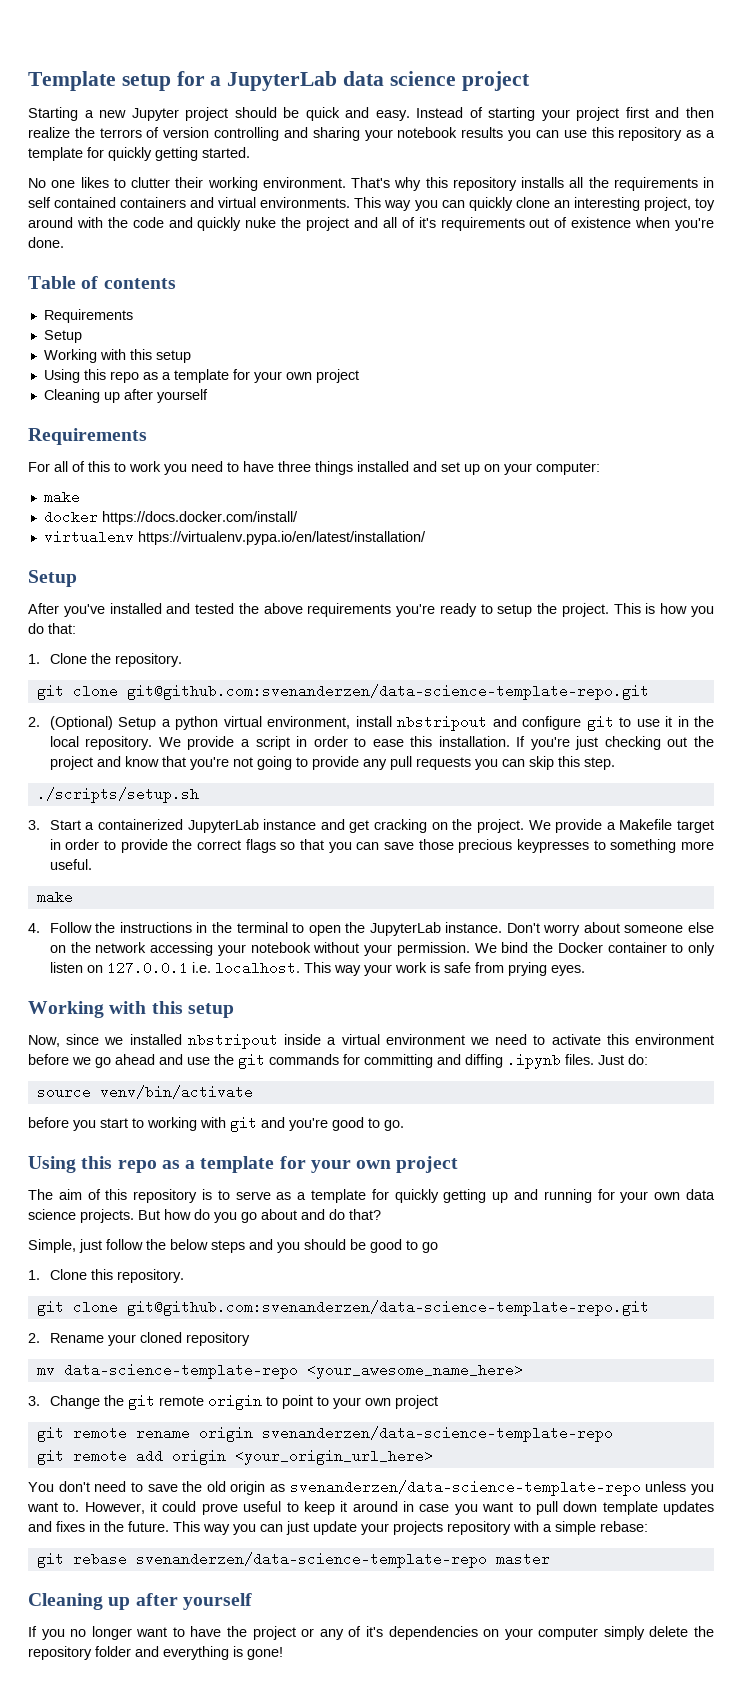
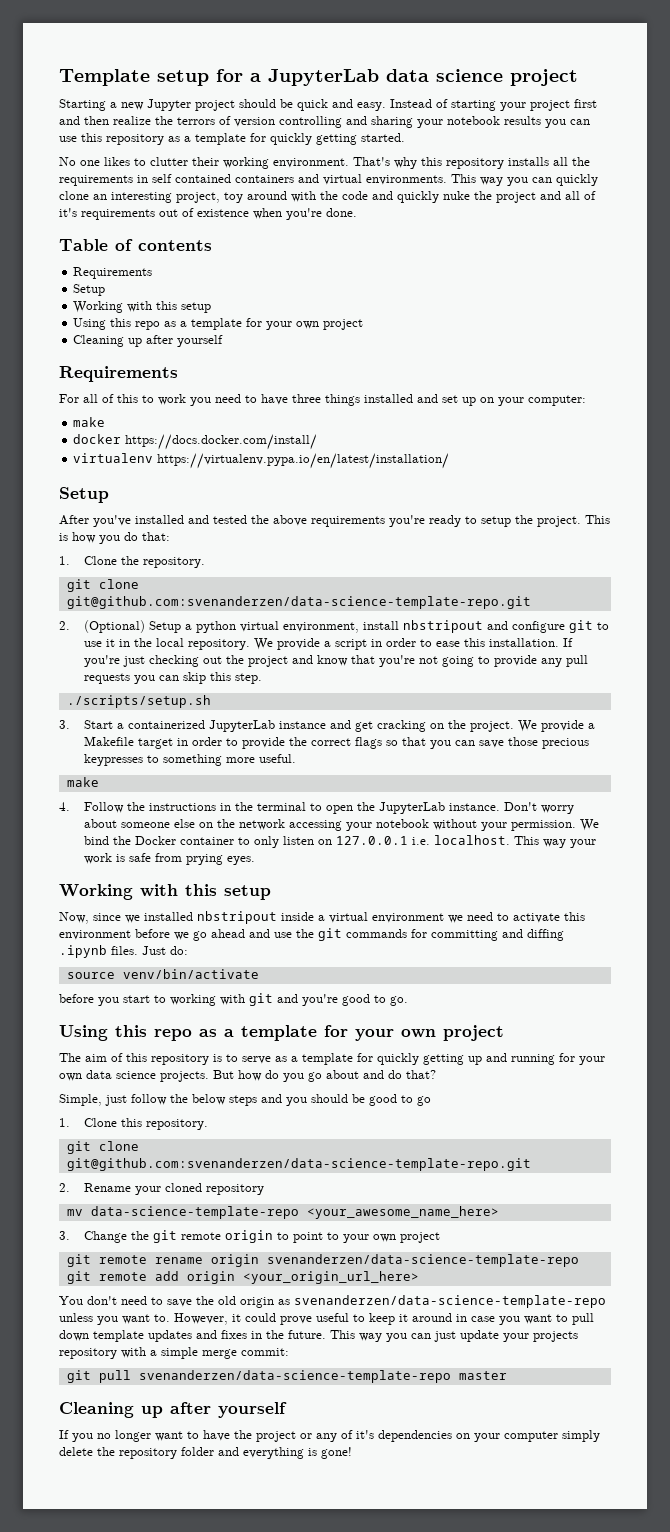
- This way you can just update your projects repository with a simple rebase:
- git rebase svenanderzen/data-science-template-repo master
+ This way you can just update your projects repository with a simple merge commit:
+ git pull svenanderzen/data-science-template-repo master

